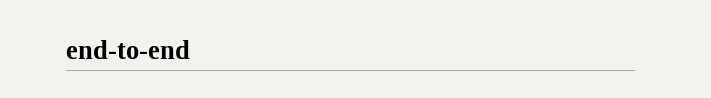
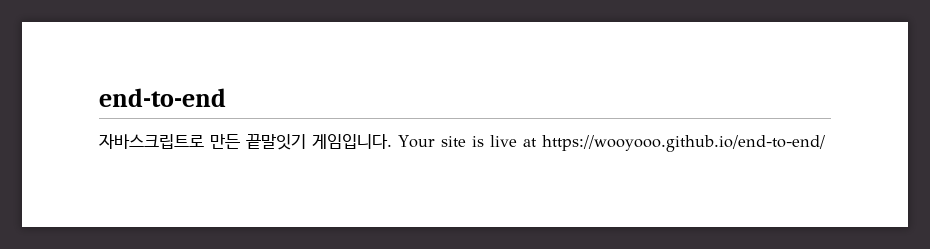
+ 자바스크립트로 만든 끝말잇기 게임입니다. Your site is live at https://wooyooo.github.io/end-to-end/

